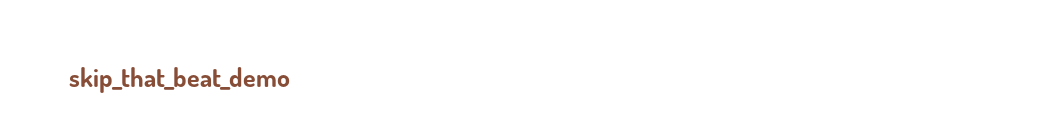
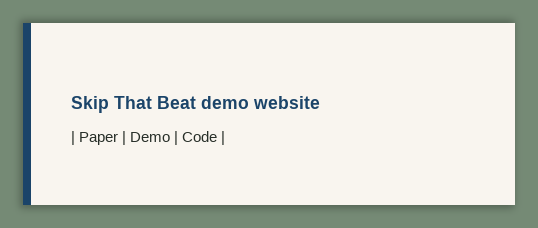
- skip_that_beat_demo
+ Skip That Beat demo website
+ | Paper | Demo | Code |

